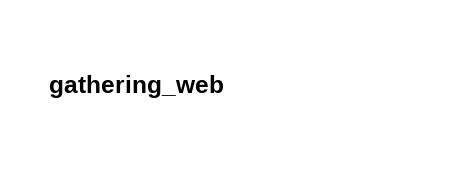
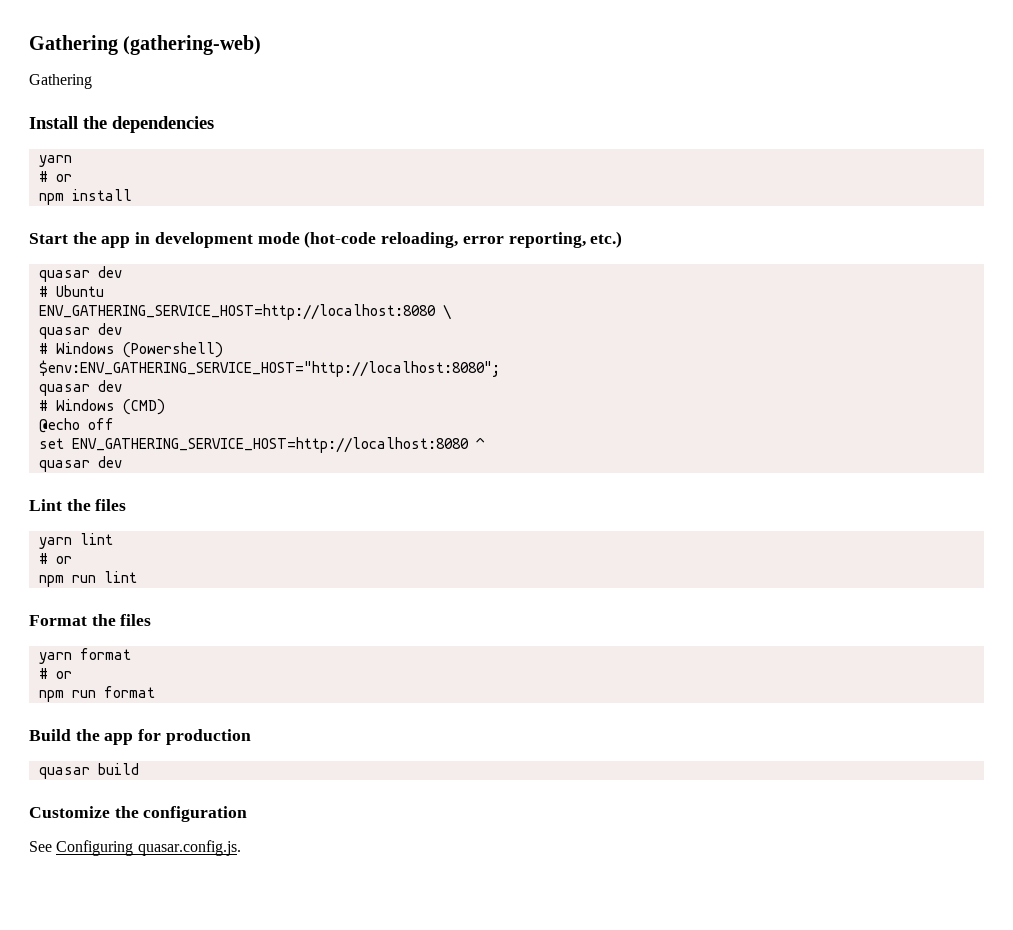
- gathering_web
+ Gathering (gathering-web)
+ Gathering
+ Install the dependencies
+ yarn
+ # or
+ npm install
+ Start the app in development mode (hot-code reloading, error reporting, etc.)
+ quasar dev
+ # Ubuntu
+ ENV_GATHERING_SERVICE_HOST=http://localhost:8080 \
+ quasar dev
+ # Windows (Powershell)
+ $env:ENV_GATHERING_SERVICE_HOST="http://localhost:8080";
+ quasar dev
+ # Windows (CMD)
+ @echo off
+ set ENV_GATHERING_SERVICE_HOST=http://localhost:8080 ^
+ quasar dev
+ Lint the files
+ yarn lint
+ # or
+ npm run lint
+ Format the files
+ yarn format
+ # or
+ npm run format
+ Build the app for production
+ quasar build
+ Customize the configuration
+ See Configuring quasar.config.js.

